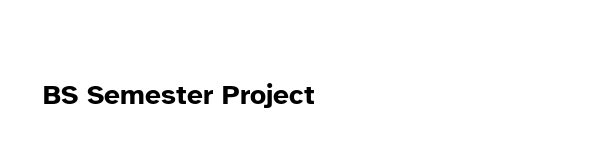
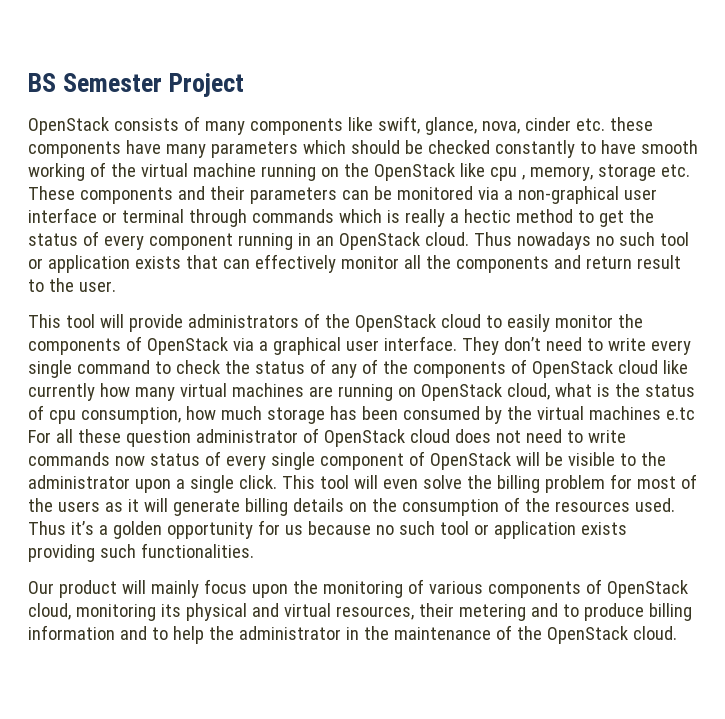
+ OpenStack consists of many components like swift, glance, nova, cinder etc. these components have many parameters which should be checked constantly to have smooth working of the virtual machine running on the OpenStack like cpu , memory, storage etc. These components and their parameters can be monitored via a non-graphical user interface or terminal through commands which is really a hectic method to get the status of every component running in an OpenStack cloud. Thus nowadays no such tool or application exists that can effectively monitor all the components and return result to the user.
+ This tool will provide administrators of the OpenStack cloud to easily monitor the components of OpenStack via a graphical user interface. They don’t need to write every single command to check the status of any of the components of OpenStack cloud like currently how many virtual machines are running on OpenStack cloud, what is the status of cpu consumption, how much storage has been consumed by the virtual machines e.tc For all these question administrator of OpenStack cloud does not need to write commands now status of every single component of OpenStack will be visible to the administrator upon a single click. This tool will even solve the billing problem for most of the users as it will generate billing details on the consumption of the resources used. Thus it’s a golden opportunity for us because no such tool or application exists providing such functionalities.
+ Our product will mainly focus upon the monitoring of various components of OpenStack cloud, monitoring its physical and virtual resources, their metering and to produce billing information and to help the administrator in the maintenance of the OpenStack cloud.

